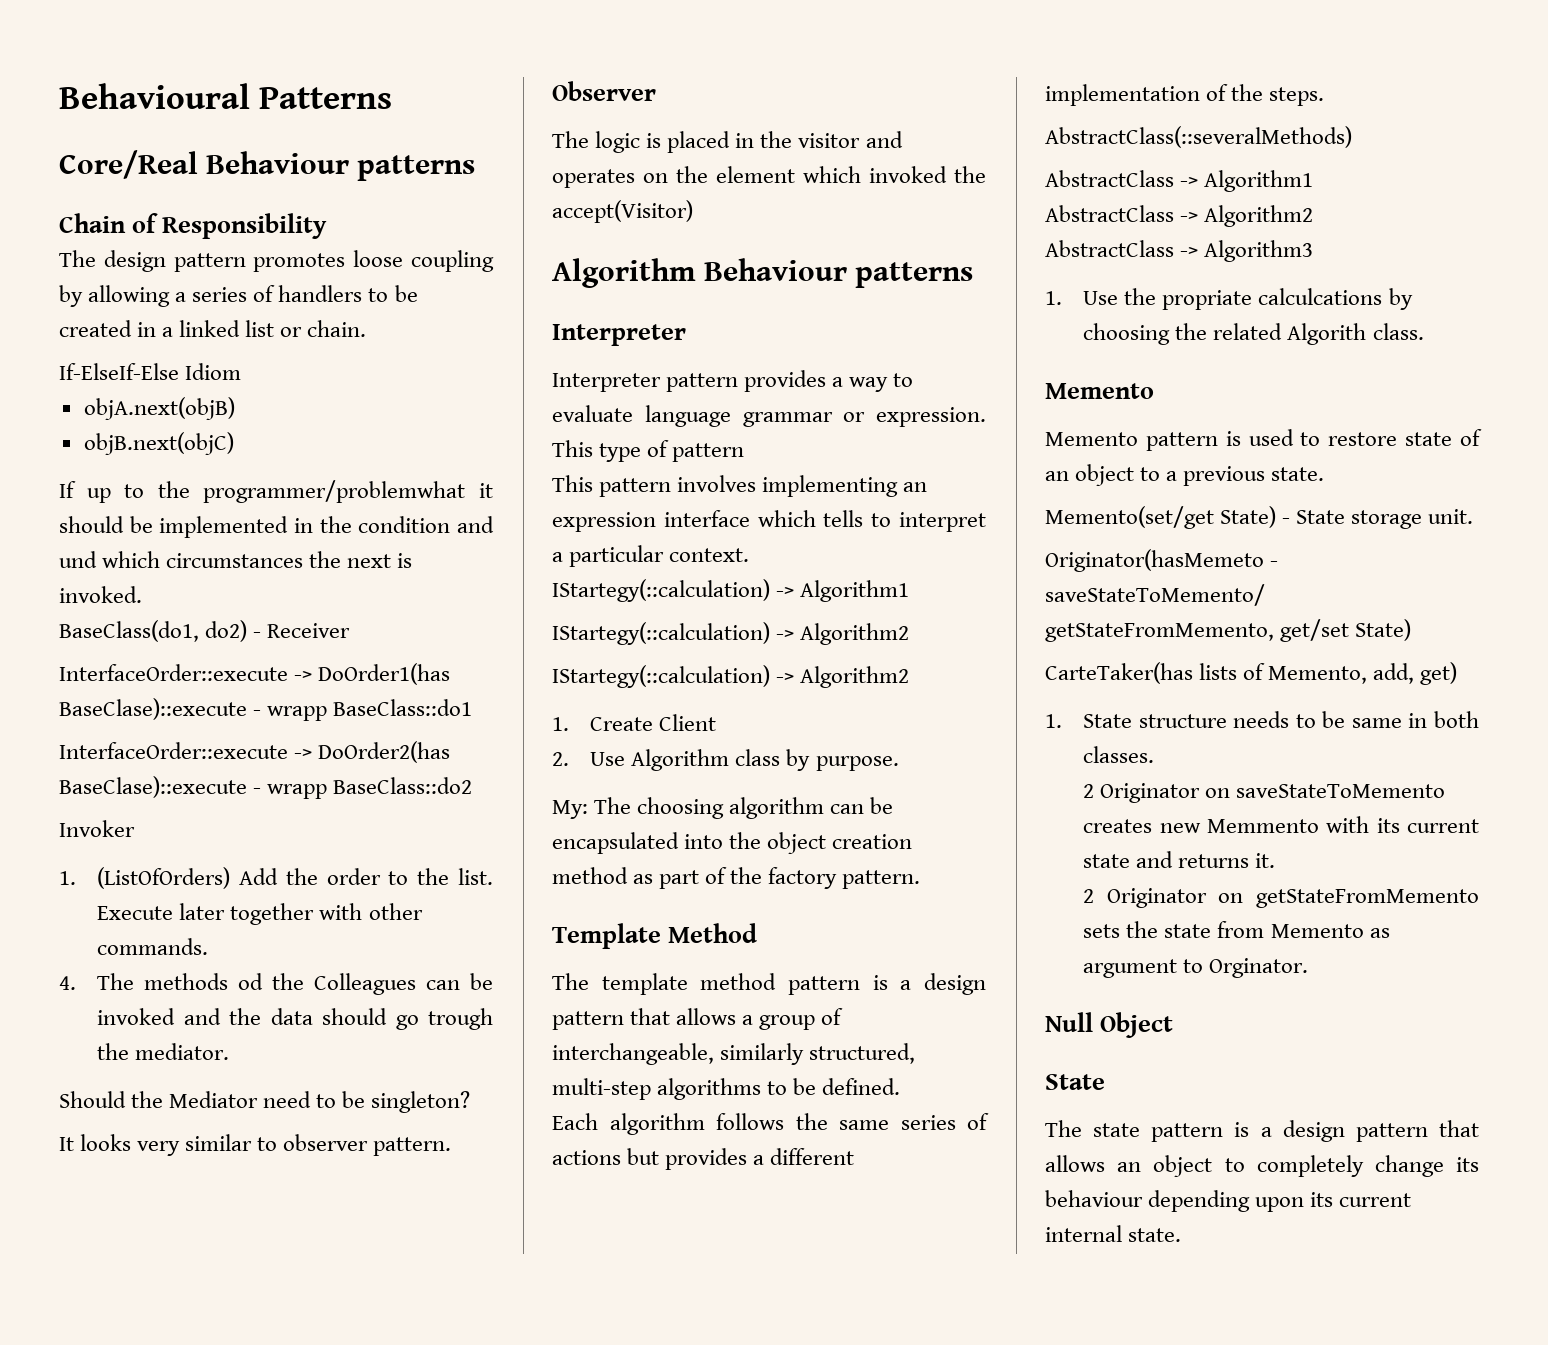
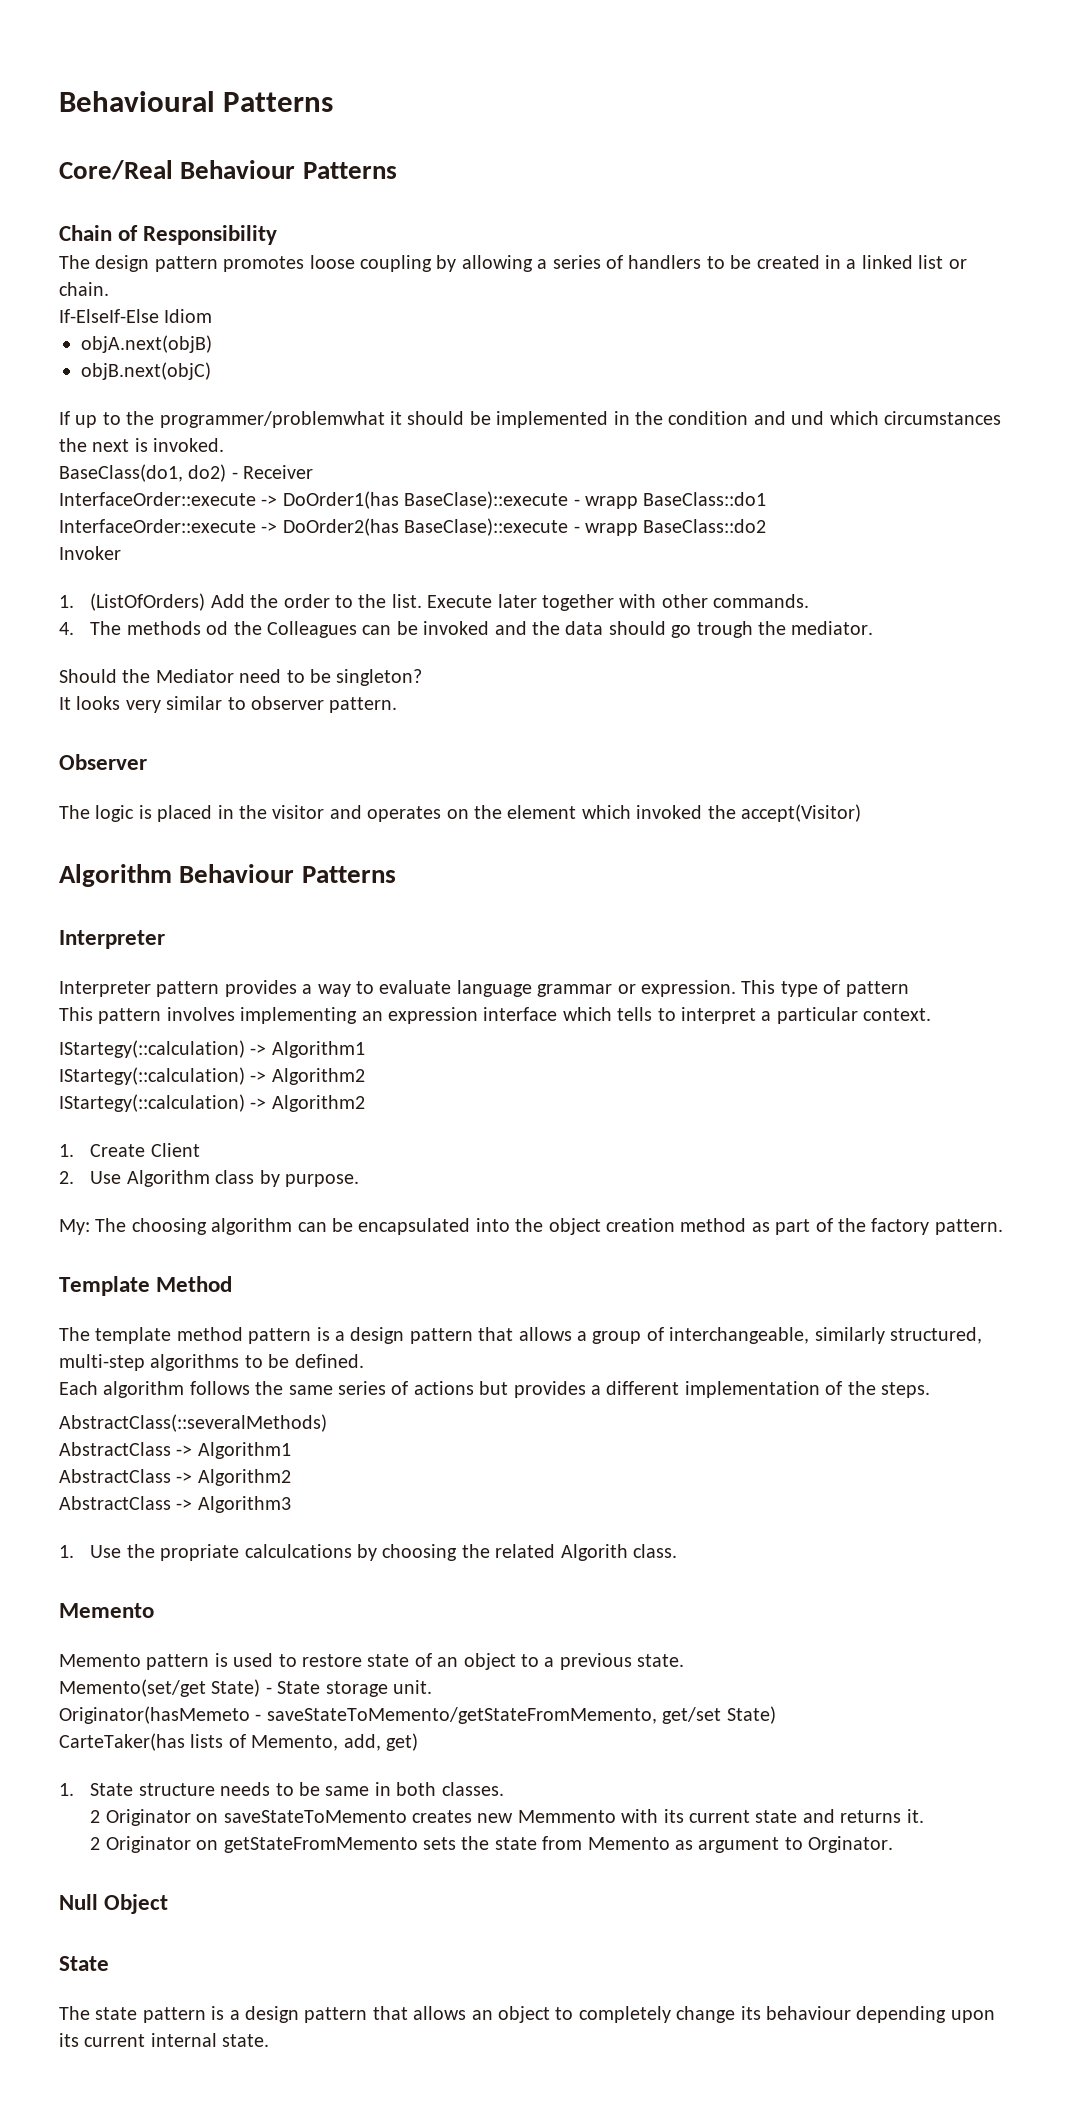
- Core/Real Behaviour patterns
+ Core/Real Behaviour Patterns
- Algorithm Behaviour patterns
+ Algorithm Behaviour Patterns

